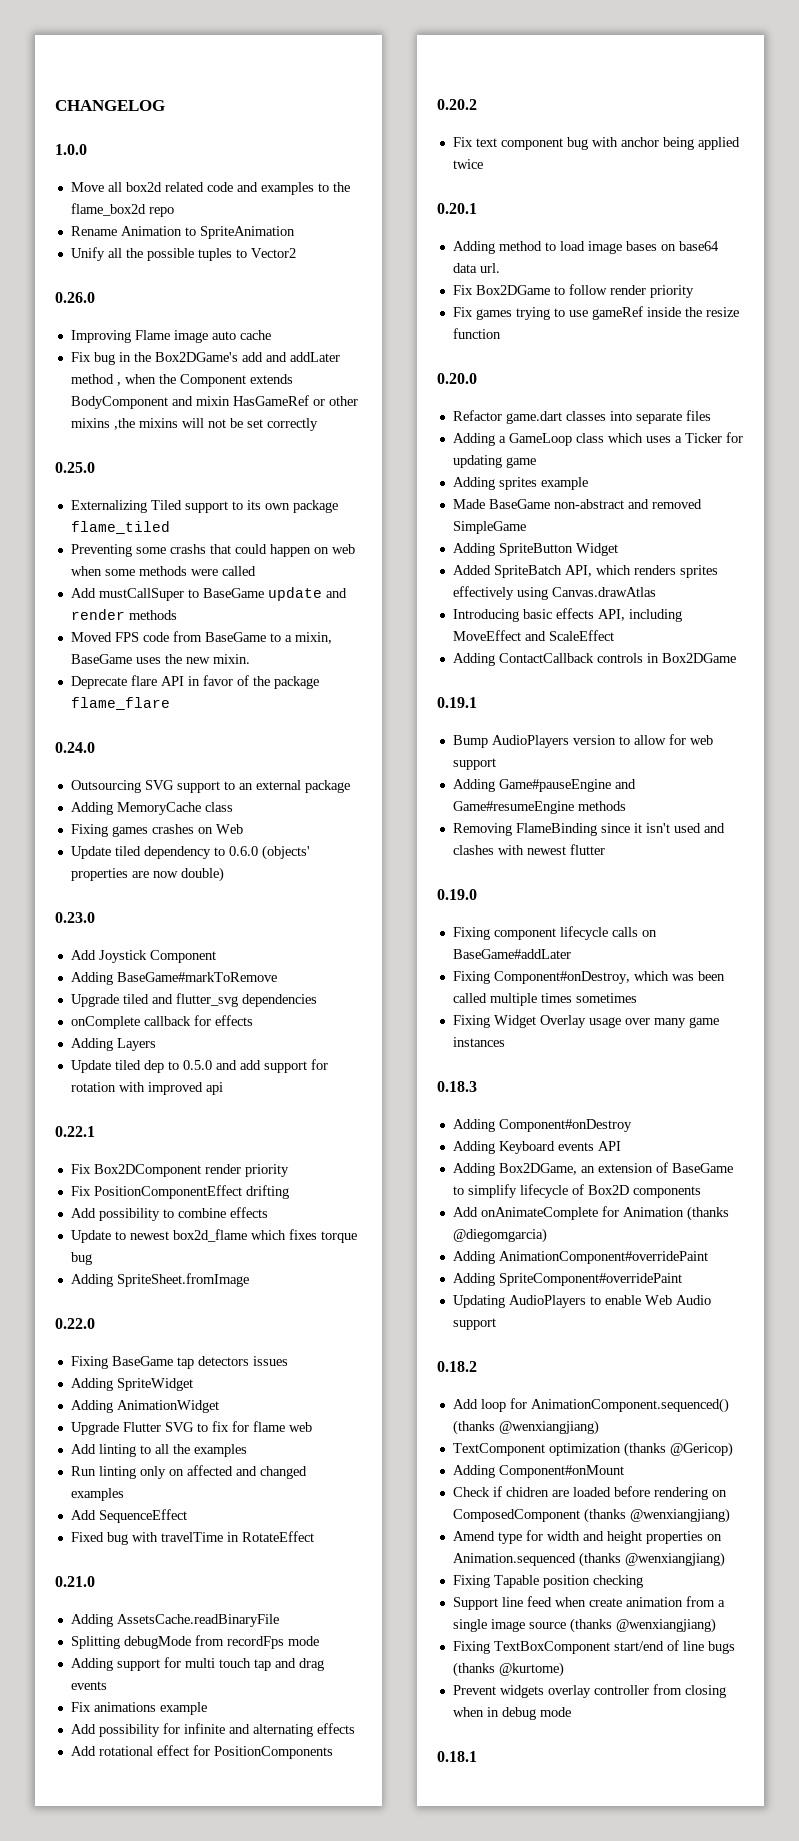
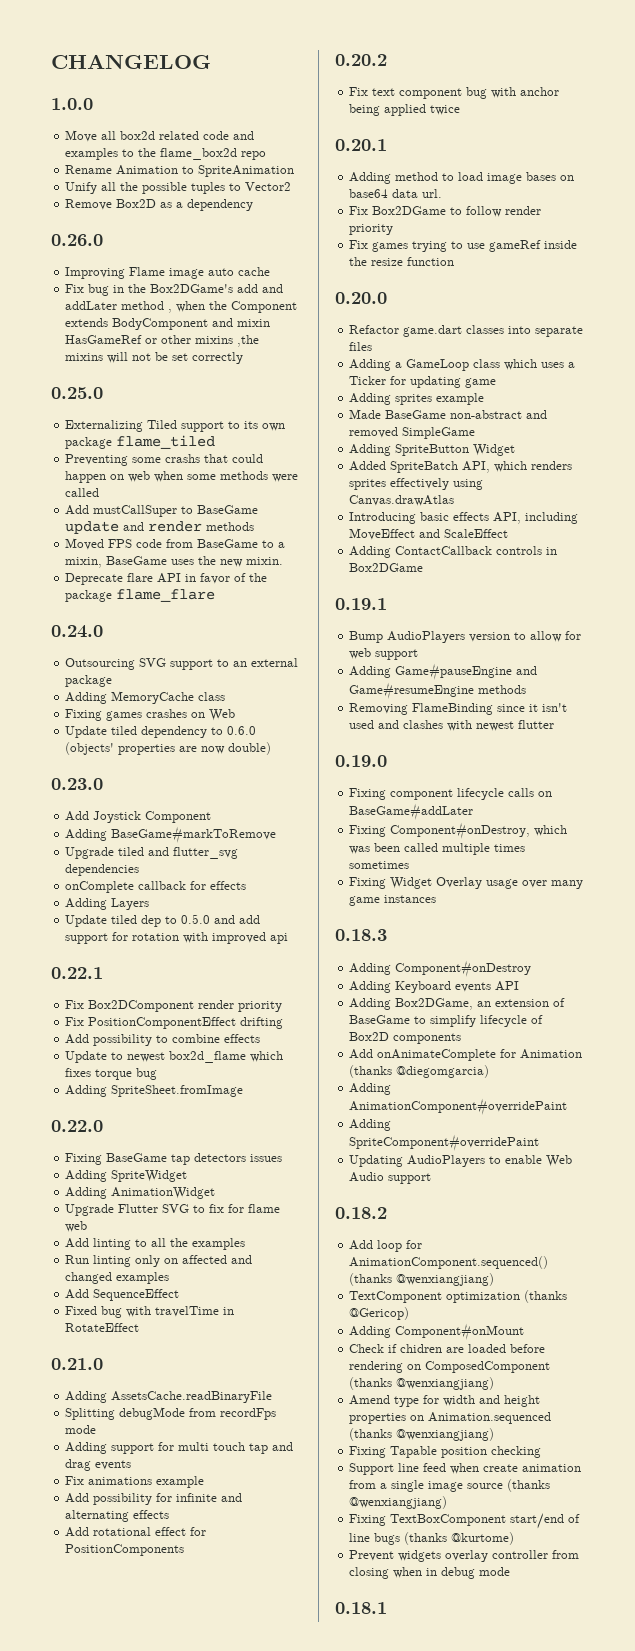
+ Remove Box2D as a dependency

